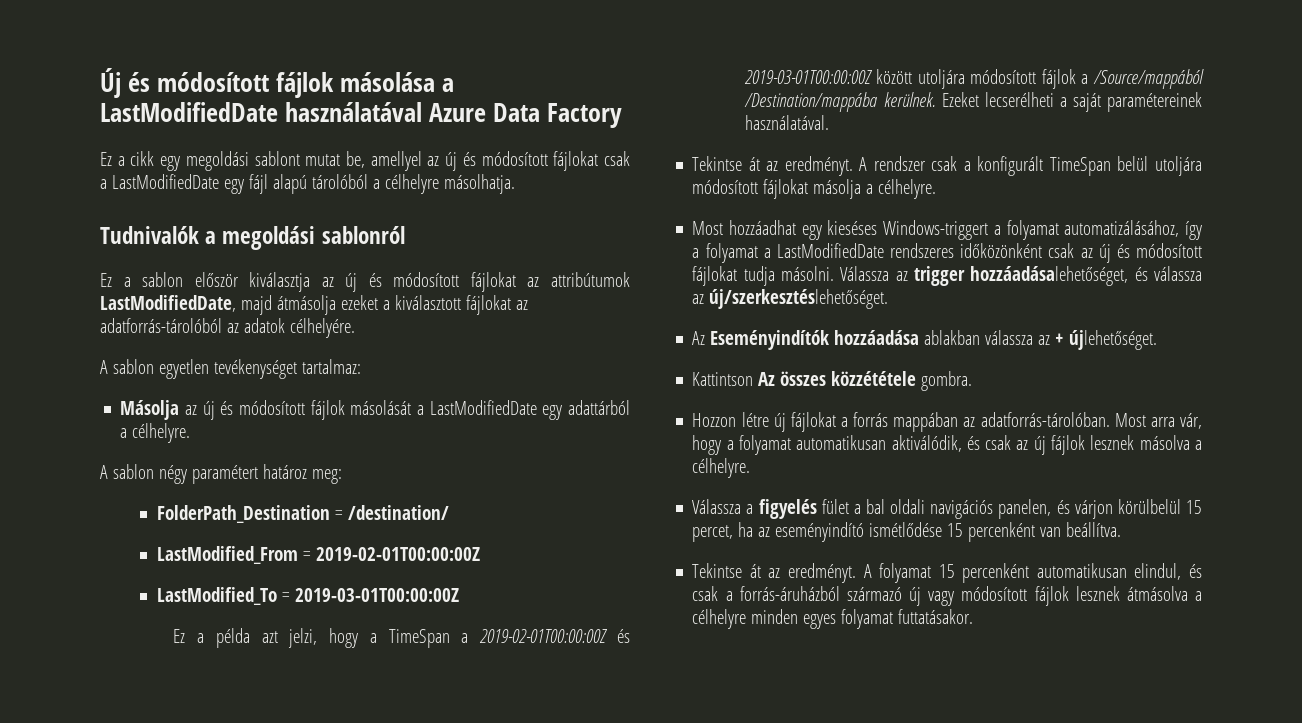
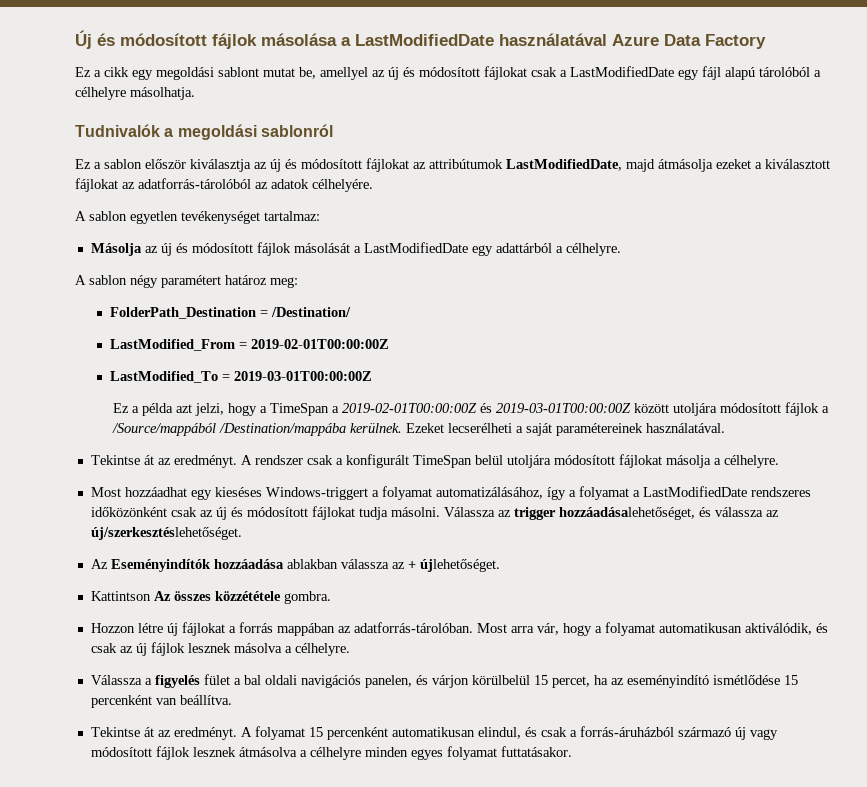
- FolderPath_Destination = /destination/
+ FolderPath_Destination = /Destination/

